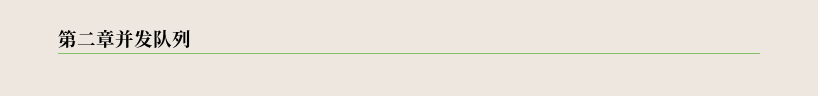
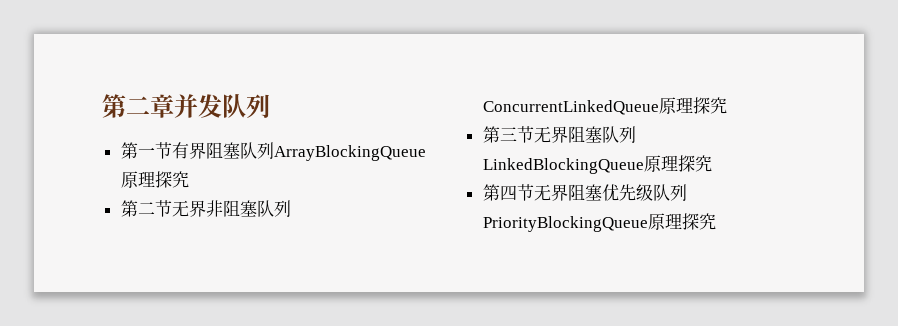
+ 第一节有界阻塞队列ArrayBlockingQueue原理探究
+ 第二节无界非阻塞队列ConcurrentLinkedQueue原理探究
+ 第三节无界阻塞队列LinkedBlockingQueue原理探究
+ 第四节无界阻塞优先级队列PriorityBlockingQueue原理探究

